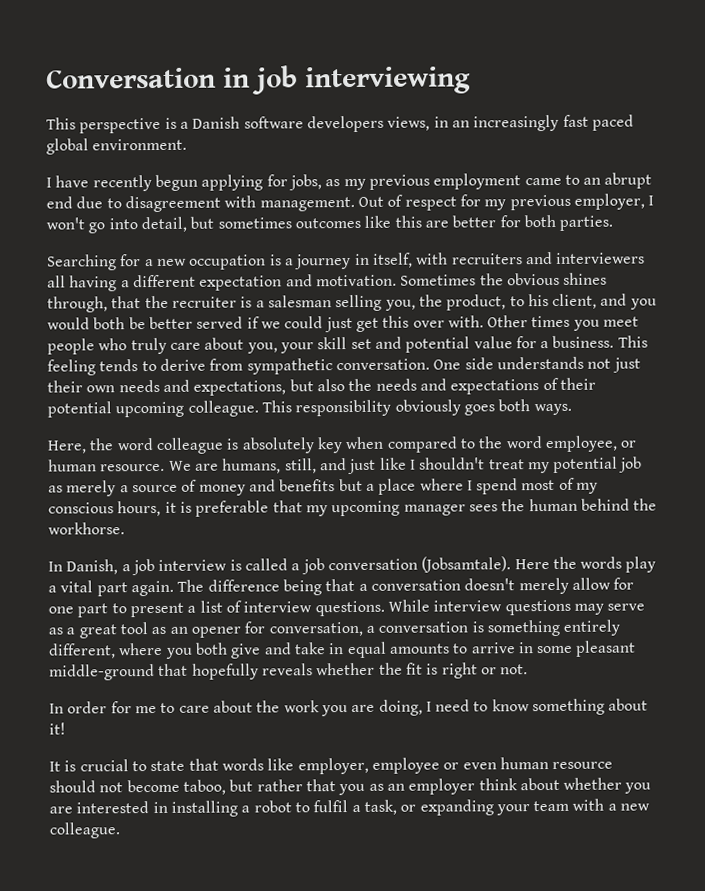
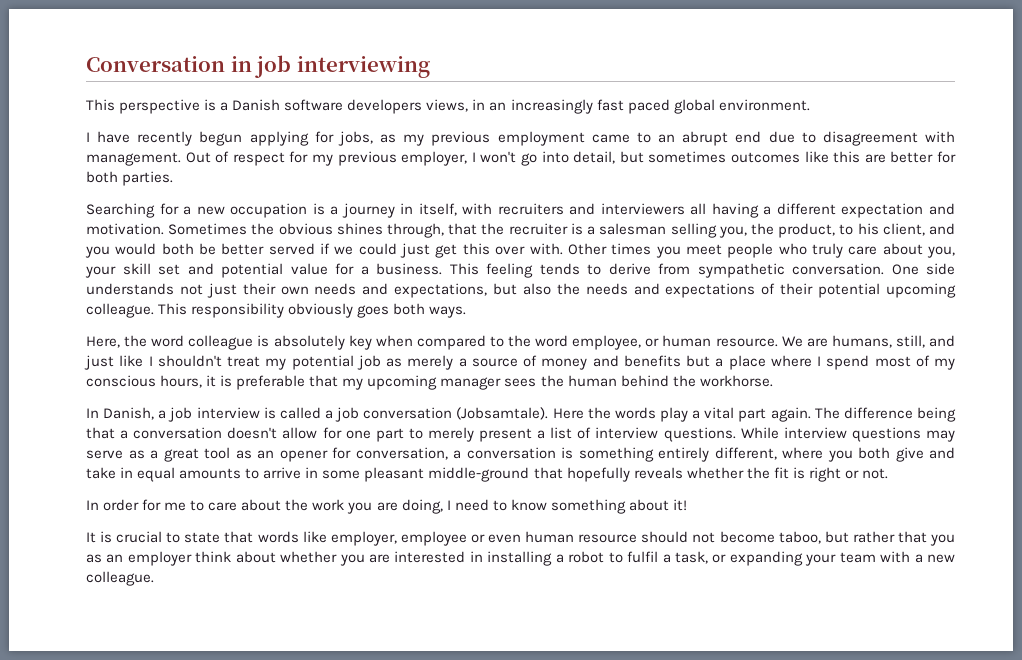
- The difference being that a conversation doesn't merely allow for one part to present a list of interview questions.
+ The difference being that a conversation doesn't allow for one part to merely present a list of interview questions.

